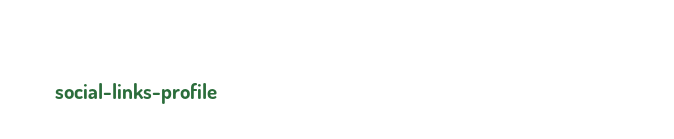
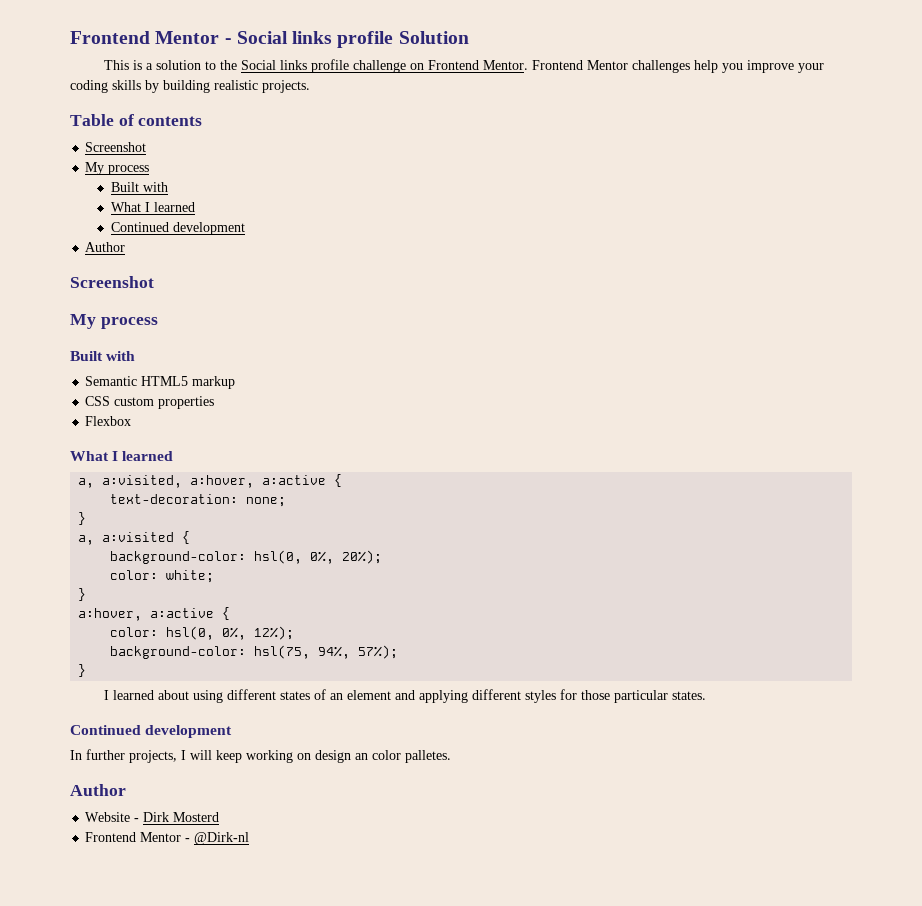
- social-links-profile
+ Frontend Mentor - Social links profile Solution
+ This is a solution to the Social links profile challenge on Frontend Mentor. Frontend Mentor challenges help you improve your coding skills by building realistic projects.
+ Table of contents
+ Screenshot
+ My process
+ Built with
+ What I learned
+ Continued development
+ Author
+ Screenshot
+ My process
+ Built with
+ Semantic HTML5 markup
+ CSS custom properties
+ Flexbox
+ What I learned
+ a, a:visited, a:hover, a:active {
+ text-decoration: none;
+ }
+ a, a:visited {
+ background-color: hsl(0, 0%, 20%);
+ color: white;
+ }
+ a:hover, a:active {
+ color: hsl(0, 0%, 12%);
+ background-color: hsl(75, 94%, 57%);
+ }
+ I learned about using different states of an element and applying different styles for those particular states.
+ Continued development
+ In further projects, I will keep working on design an color palletes.
+ Author
+ Website - Dirk Mosterd
+ Frontend Mentor - @Dirk-nl

